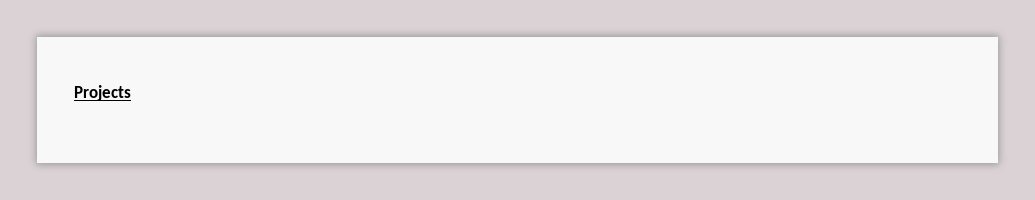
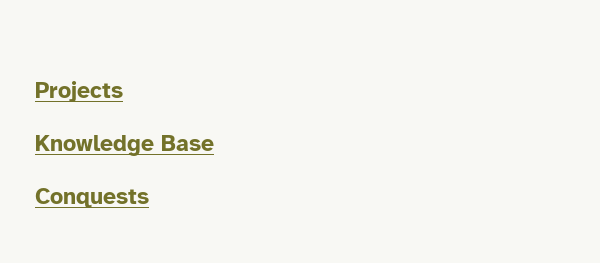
+ Knowledge Base
+ Conquests

